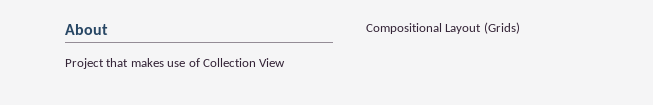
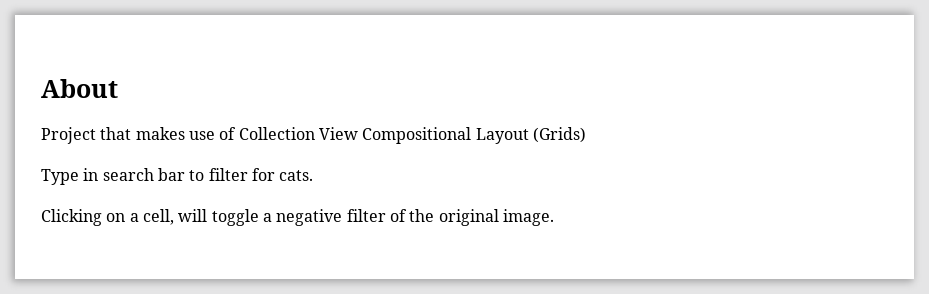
+ Type in search bar to filter for cats.
+ Clicking on a cell, will toggle a negative filter of the original image.

